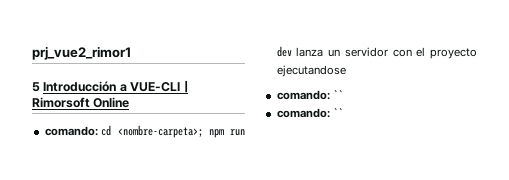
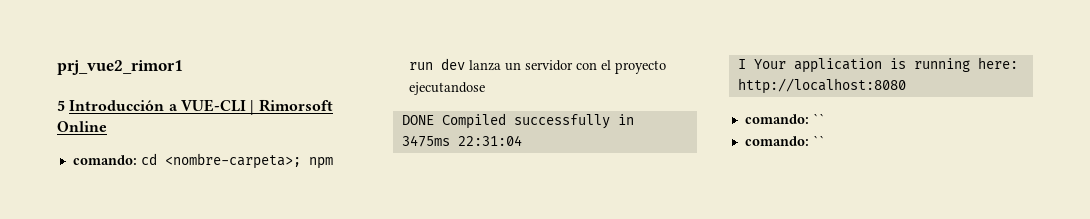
+ DONE Compiled successfully in 3475ms 22:31:04
+ I Your application is running here: http://localhost:8080

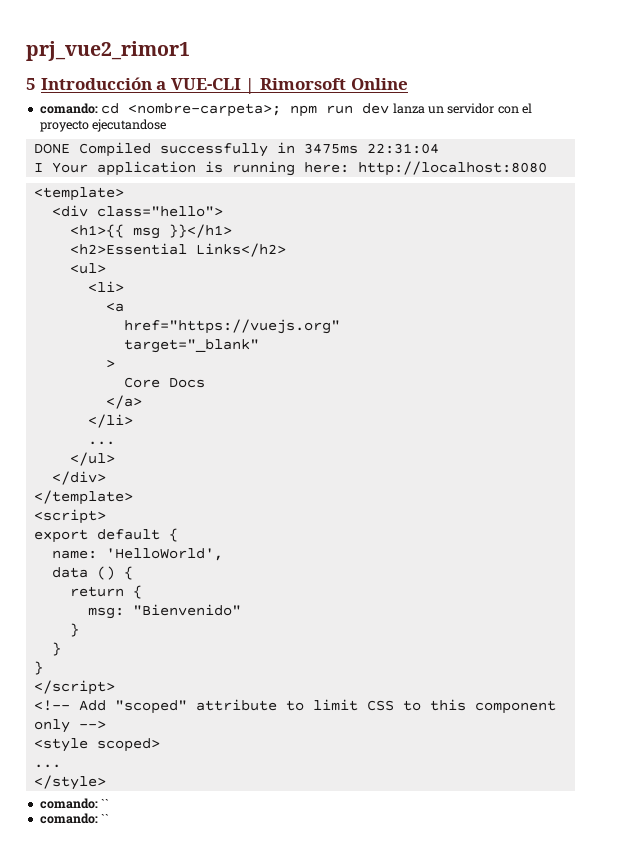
+ <template>
+ <div class="hello">
+ <h1>{{ msg }}</h1>
+ <h2>Essential Links</h2>
+ <ul>
+ <li>
+ <a
+ href="https://vuejs.org"
+ target="_blank"
+ >
+ Core Docs
+ </a>
+ </li>
+ ...
+ </ul>
+ </div>
+ </template>
+ <script>
+ export default {
+ name: 'HelloWorld',
+ data () {
+ return {
+ msg: "Bienvenido"
+ }
+ }
+ }
+ </script>
+ <!-- Add "scoped" attribute to limit CSS to this component only -->
+ <style scoped>
+ ...
+ </style>

